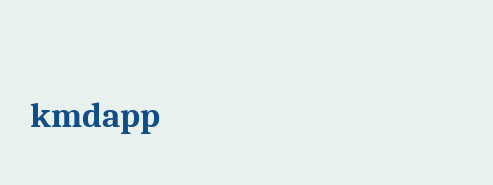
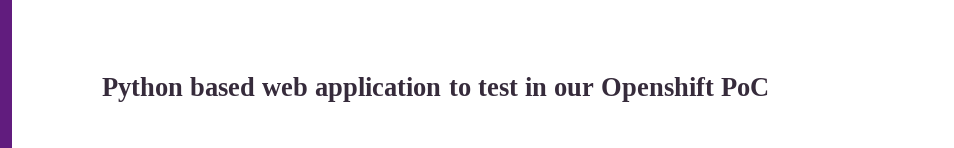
- kmdapp
+ Python based web application to test in our Openshift PoC

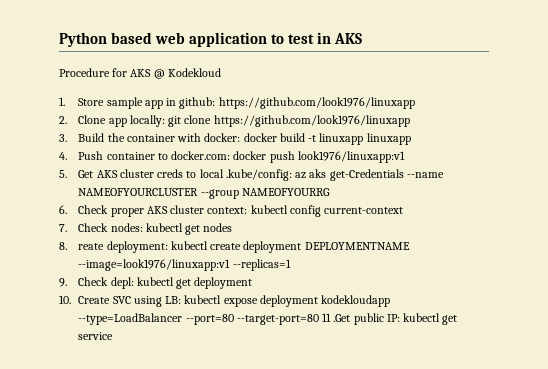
- Python based web application to test in our Openshift PoC
+ Python based web application to test in AKS
+ Procedure for AKS @ Kodekloud
+ 1. Store sample app in github: https://github.com/look1976/linuxapp
+ 2. Clone app locally: git clone https://github.com/look1976/linuxapp
+ 3. Build the container with docker: docker build -t linuxapp linuxapp
+ 4. Push container to docker.com: docker push look1976/linuxapp:v1
+ 5. Get AKS cluster creds to local .kube/config: az aks get-Credentials --name NAMEOFYOURCLUSTER --group NAMEOFYOURRG
+ 6. Check proper AKS cluster context: kubectl config current-context
+ 7. Check nodes: kubectl get nodes
+ 8. reate deployment: kubectl create deployment DEPLOYMENTNAME --image=look1976/linuxapp:v1 --replicas=1
+ 9. Check depl: kubectl get deployment
+ 10. Create SVC using LB: kubectl expose deployment kodekloudapp --type=LoadBalancer --port=80 --target-port=80 11 .Get public IP: kubectl get service

